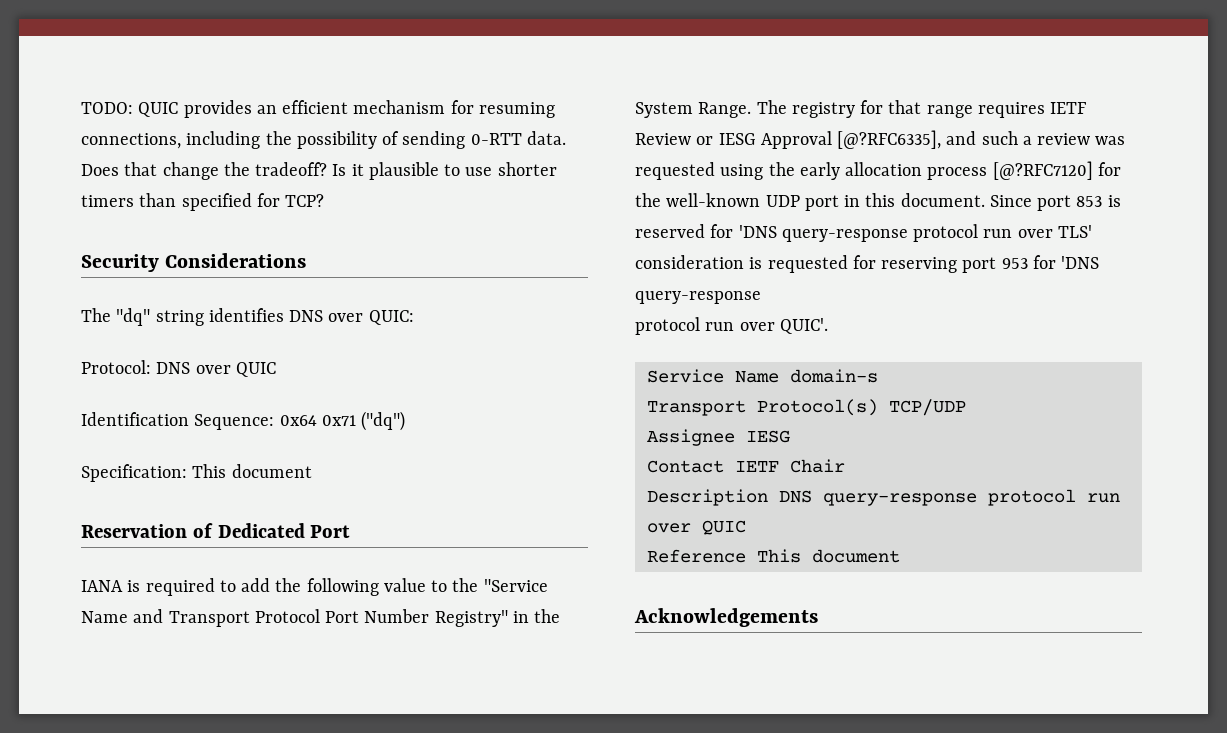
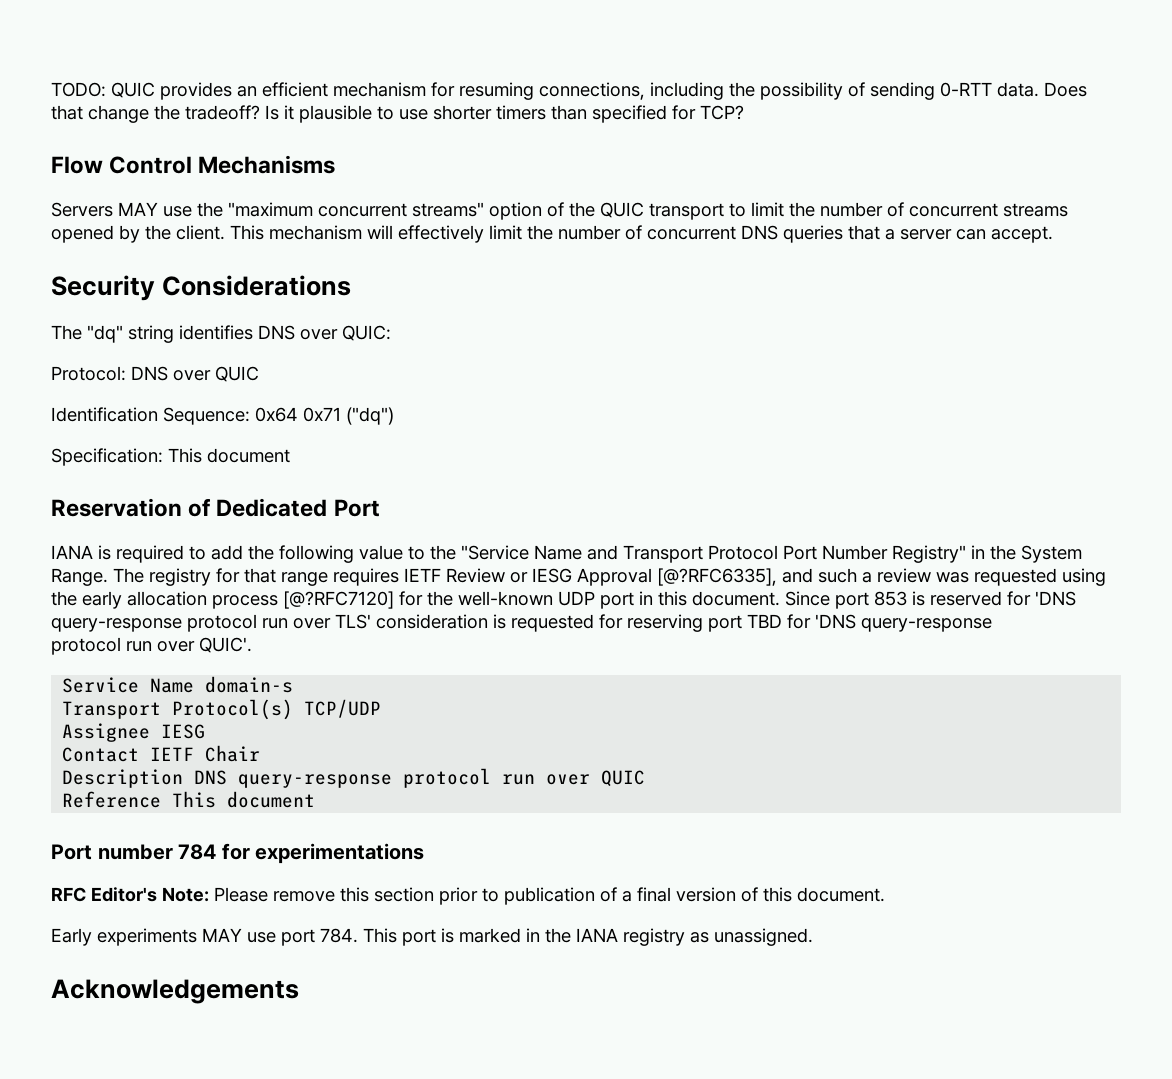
+ Flow Control Mechanisms
+ Servers MAY use the "maximum concurrent streams" option of the QUIC transport to limit the number of concurrent streams opened by the client. This mechanism will effectively limit the number of concurrent DNS queries that a server can accept.
- Since port 853 is reserved for 'DNS query-response protocol run over TLS' consideration is requested for reserving port 953 for 'DNS query-response
+ Since port 853 is reserved for 'DNS query-response protocol run over TLS' consideration is requested for reserving port TBD for 'DNS query-response
+ Port number 784 for experimentations
+ RFC Editor's Note: Please remove this section prior to publication of a final version of this document.
+ Early experiments MAY use port 784. This port is marked in the IANA registry as unassigned.

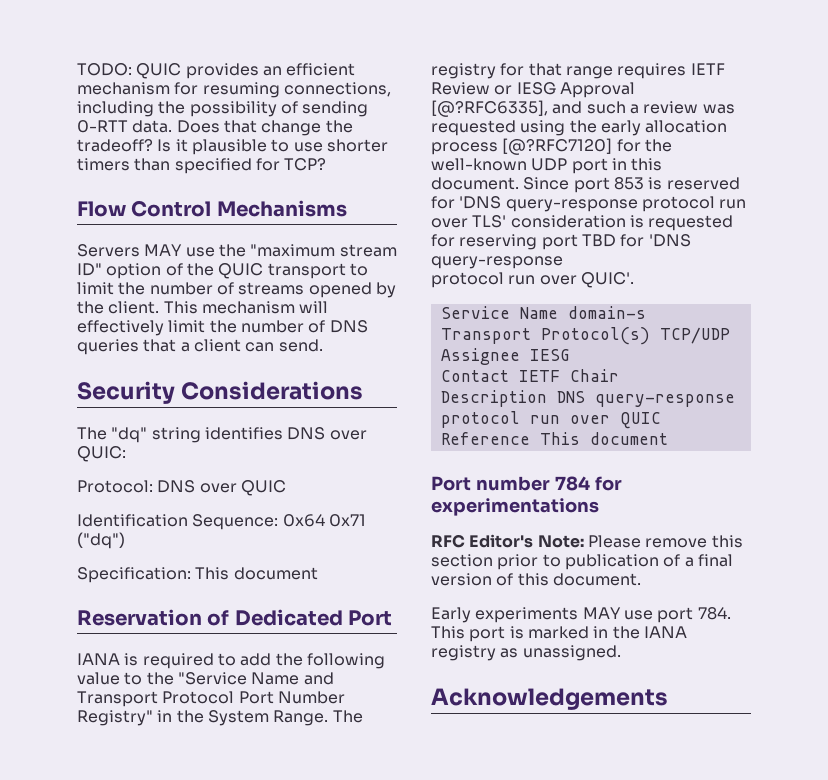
- Servers MAY use the "maximum concurrent streams" option of the QUIC transport to limit the number of concurrent streams opened by the client.
+ Servers MAY use the "maximum stream ID" option of the QUIC transport to limit the number of streams opened by the client.
- This mechanism will effectively limit the number of concurrent DNS queries that a server can accept.
+ This mechanism will effectively limit the number of DNS queries that a client can send.

